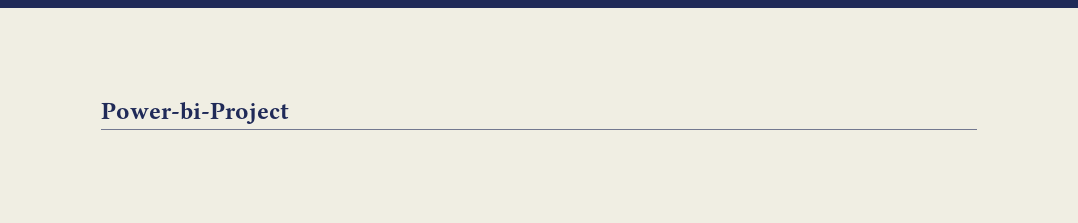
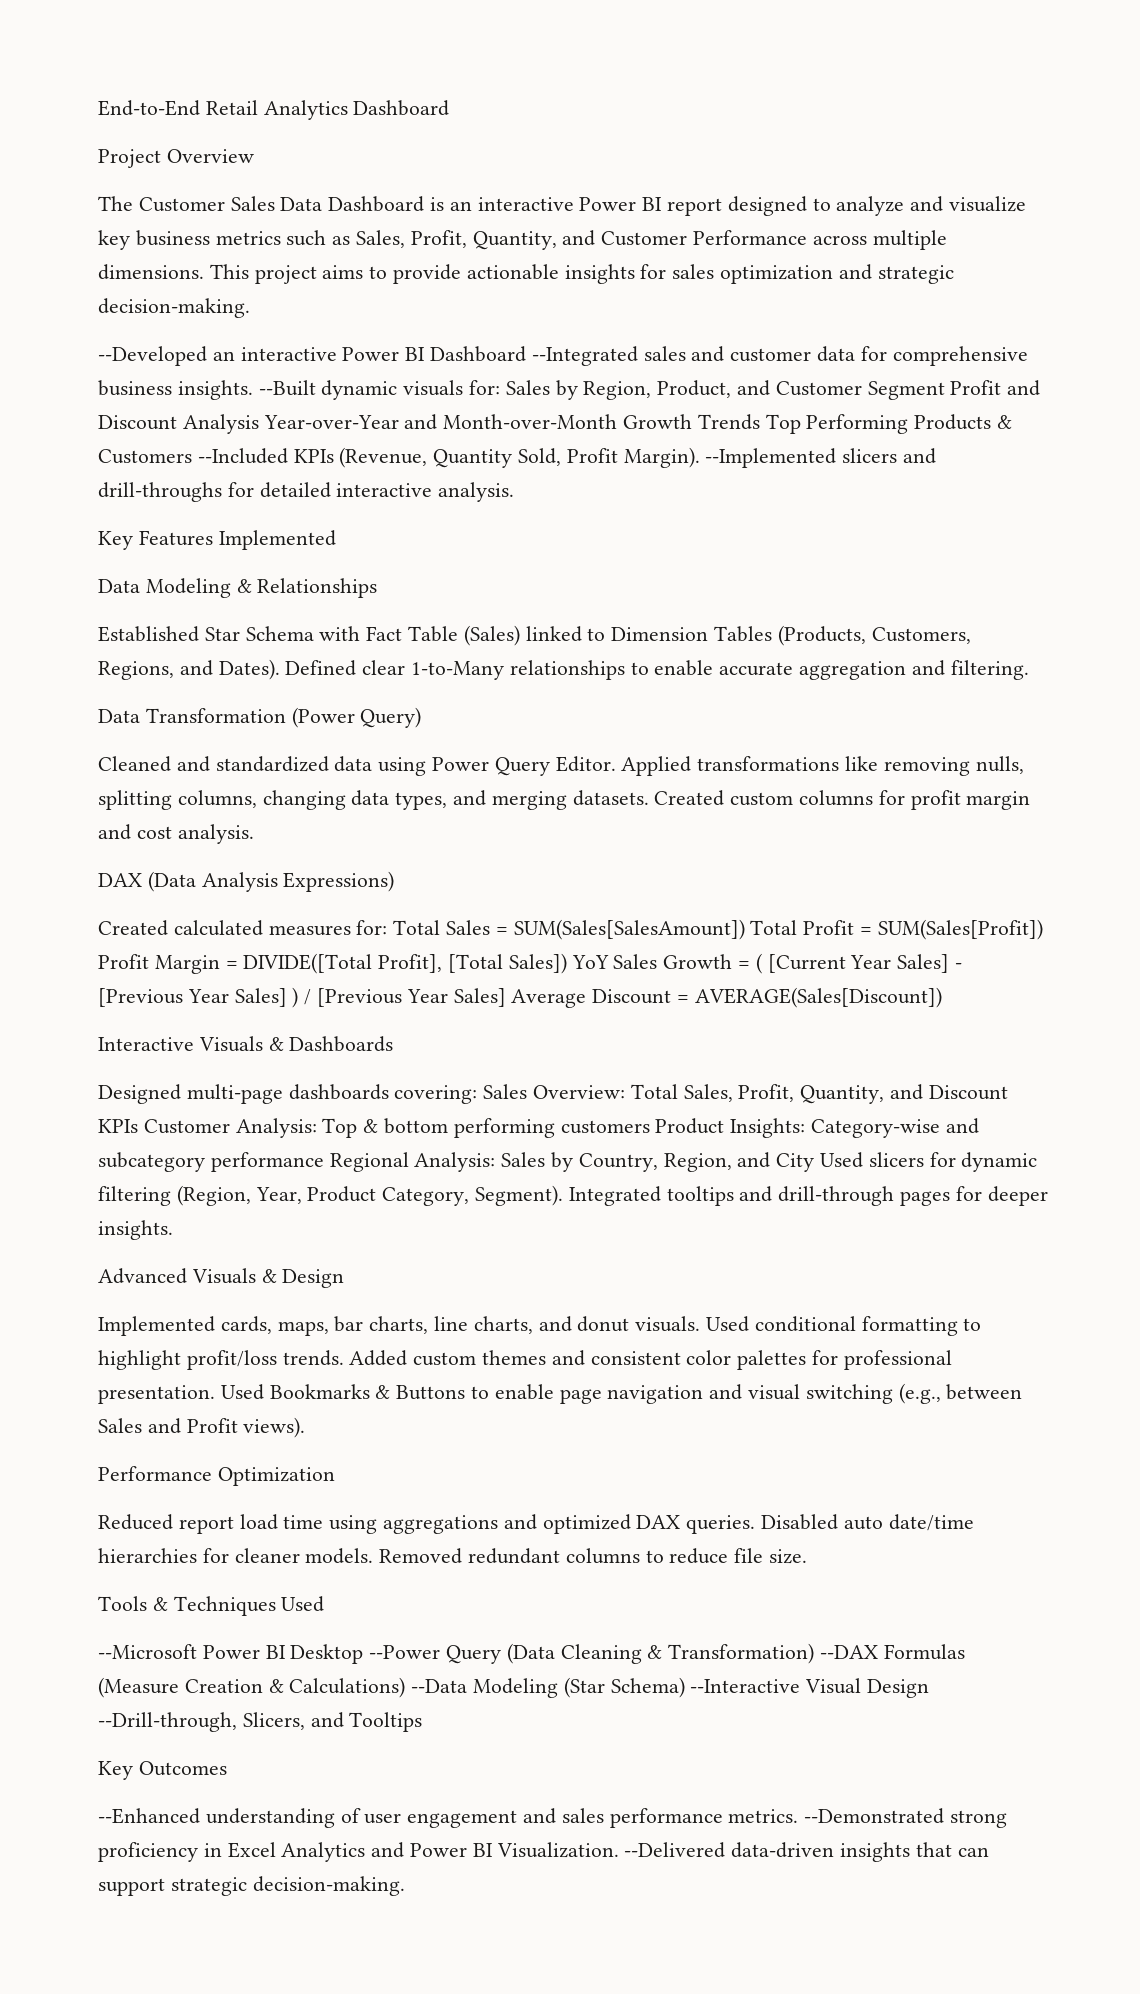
- Power-bi-Project
+ End-to-End Retail Analytics Dashboard
+ Project Overview
+ The Customer Sales Data Dashboard is an interactive Power BI report designed to analyze and visualize key business metrics such as Sales, Profit, Quantity, and Customer Performance across multiple dimensions. This project aims to provide actionable insights for sales optimization and strategic decision-making.
+ --Developed an interactive Power BI Dashboard --Integrated sales and customer data for comprehensive business insights. --Built dynamic visuals for: Sales by Region, Product, and Customer Segment Profit and Discount Analysis Year-over-Year and Month-over-Month Growth Trends Top Performing Products & Customers --Included KPIs (Revenue, Quantity Sold, Profit Margin). --Implemented slicers and drill-throughs for detailed interactive analysis.
+ Key Features Implemented
+ Data Modeling & Relationships
+ Established Star Schema with Fact Table (Sales) linked to Dimension Tables (Products, Customers, Regions, and Dates). Defined clear 1-to-Many relationships to enable accurate aggregation and filtering.
+ Data Transformation (Power Query)
+ Cleaned and standardized data using Power Query Editor. Applied transformations like removing nulls, splitting columns, changing data types, and merging datasets. Created custom columns for profit margin and cost analysis.
+ DAX (Data Analysis Expressions)
+ Created calculated measures for: Total Sales = SUM(Sales[SalesAmount]) Total Profit = SUM(Sales[Profit]) Profit Margin = DIVIDE([Total Profit], [Total Sales]) YoY Sales Growth = ( [Current Year Sales] - [Previous Year Sales] ) / [Previous Year Sales] Average Discount = AVERAGE(Sales[Discount])
+ Interactive Visuals & Dashboards
+ Designed multi-page dashboards covering: Sales Overview: Total Sales, Profit, Quantity, and Discount KPIs Customer Analysis: Top & bottom performing customers Product Insights: Category-wise and subcategory performance Regional Analysis: Sales by Country, Region, and City Used slicers for dynamic filtering (Region, Year, Product Category, Segment). Integrated tooltips and drill-through pages for deeper insights.
+ Advanced Visuals & Design
+ Implemented cards, maps, bar charts, line charts, and donut visuals. Used conditional formatting to highlight profit/loss trends. Added custom themes and consistent color palettes for professional presentation. Used Bookmarks & Buttons to enable page navigation and visual switching (e.g., between Sales and Profit views).
+ Performance Optimization
+ Reduced report load time using aggregations and optimized DAX queries. Disabled auto date/time hierarchies for cleaner models. Removed redundant columns to reduce file size.
+ Tools & Techniques Used
+ --Microsoft Power BI Desktop --Power Query (Data Cleaning & Transformation) --DAX Formulas (Measure Creation & Calculations) --Data Modeling (Star Schema) --Interactive Visual Design --Drill-through, Slicers, and Tooltips
+ Key Outcomes
+ --Enhanced understanding of user engagement and sales performance metrics. --Demonstrated strong proficiency in Excel Analytics and Power BI Visualization. --Delivered data-driven insights that can support strategic decision-making.

